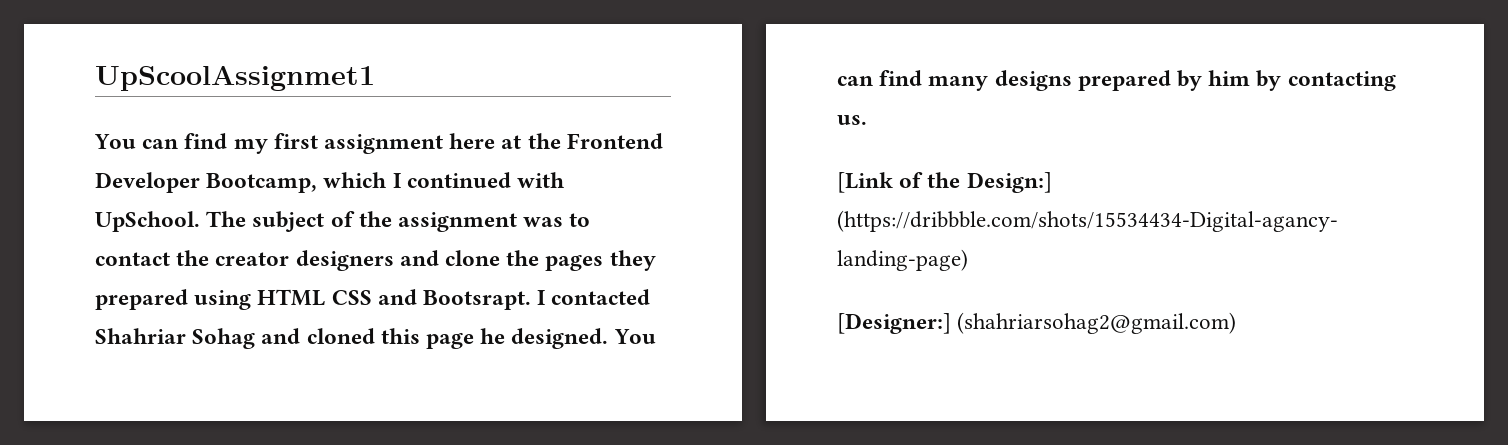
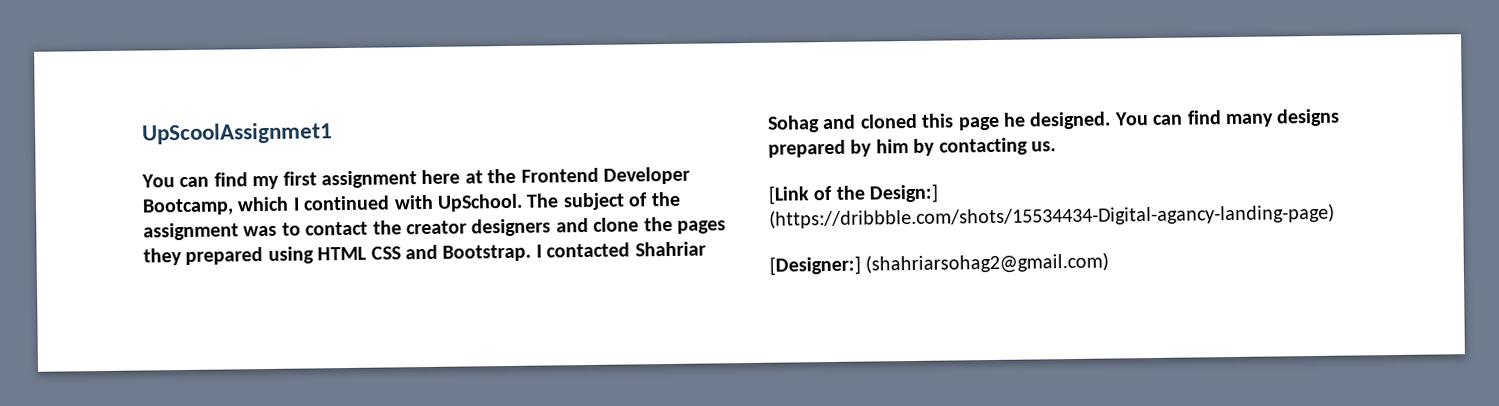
- The subject of the assignment was to contact the creator designers and clone the pages they prepared using HTML CSS and Bootsrapt.
+ The subject of the assignment was to contact the creator designers and clone the pages they prepared using HTML CSS and Bootstrap.

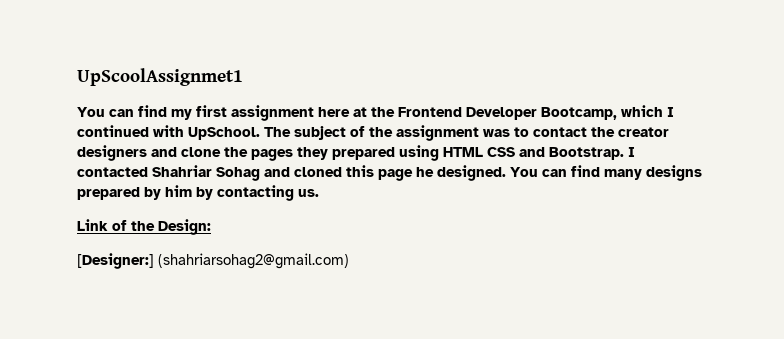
- [Link of the Design:] (https://dribbble.com/shots/15534434-Digital-agancy-landing-page)
+ Link of the Design:

